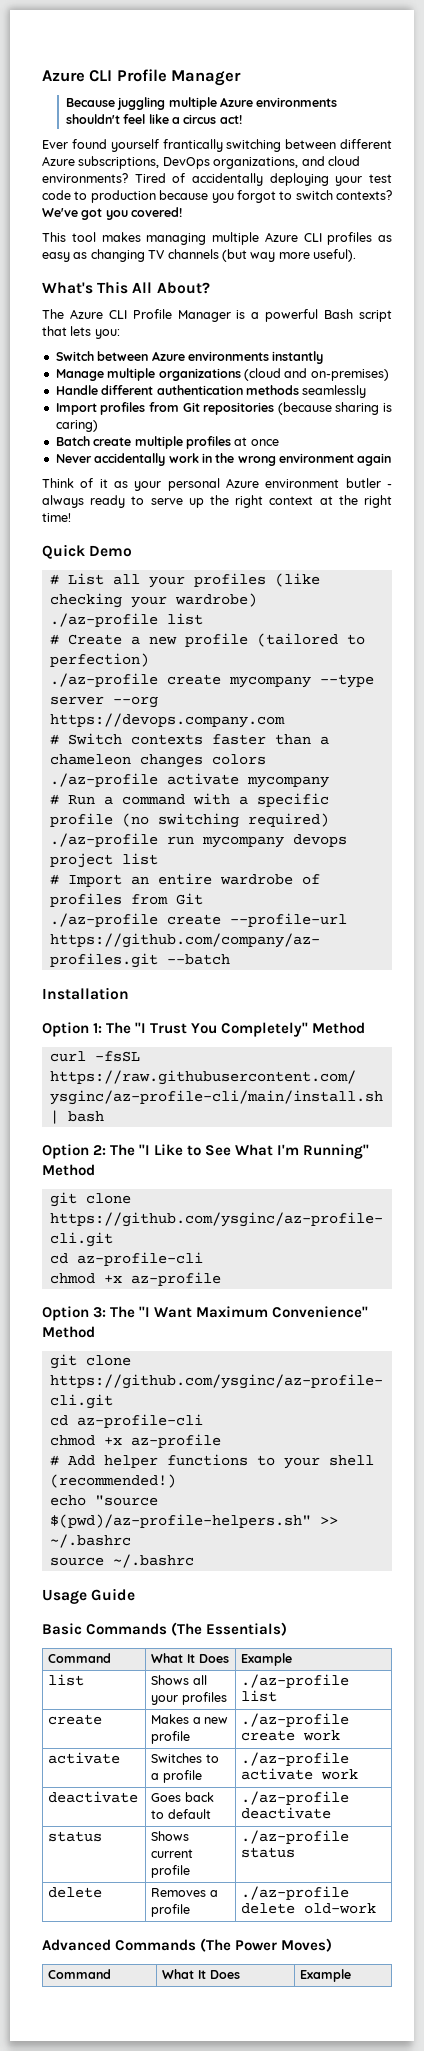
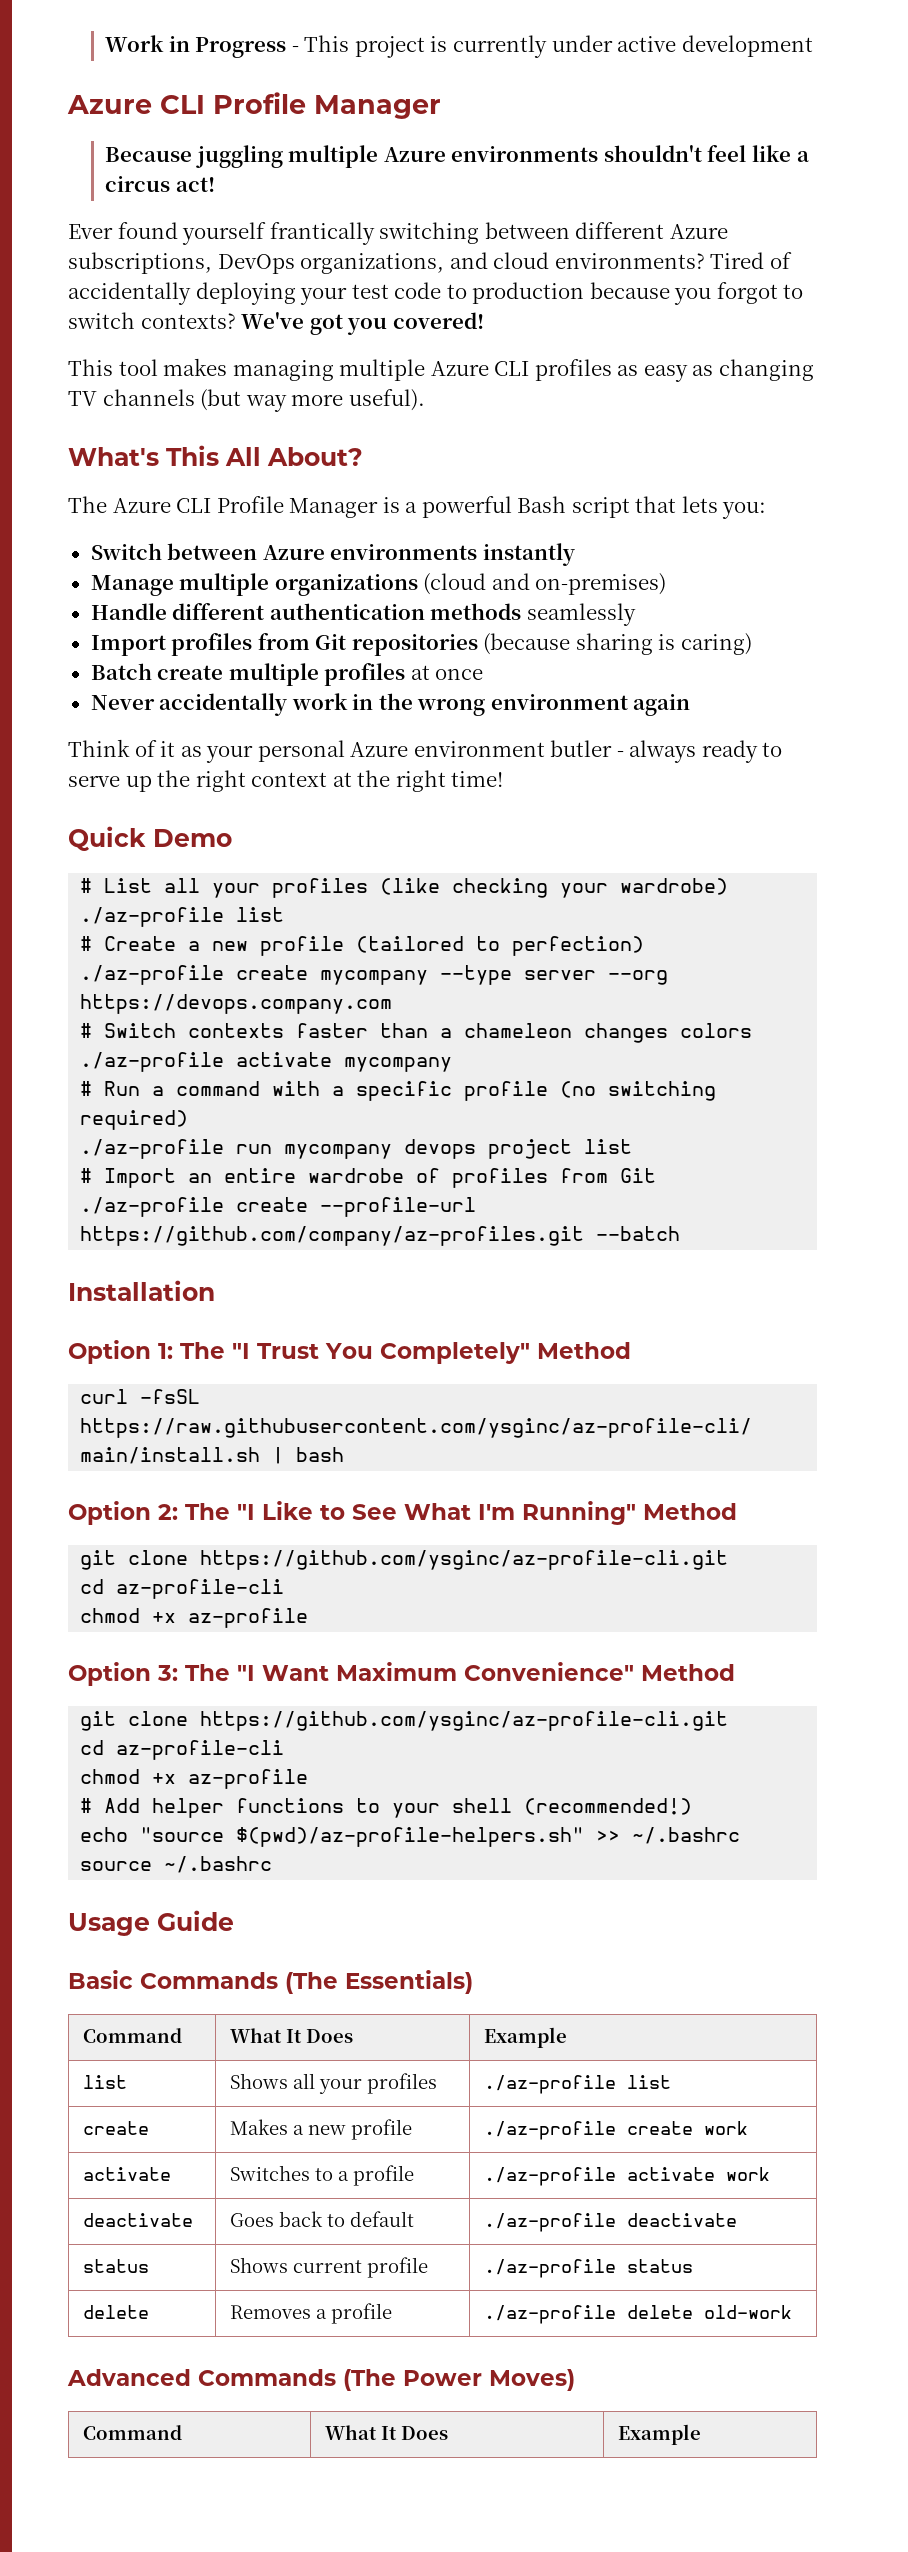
+ Work in Progress - This project is currently under active development

